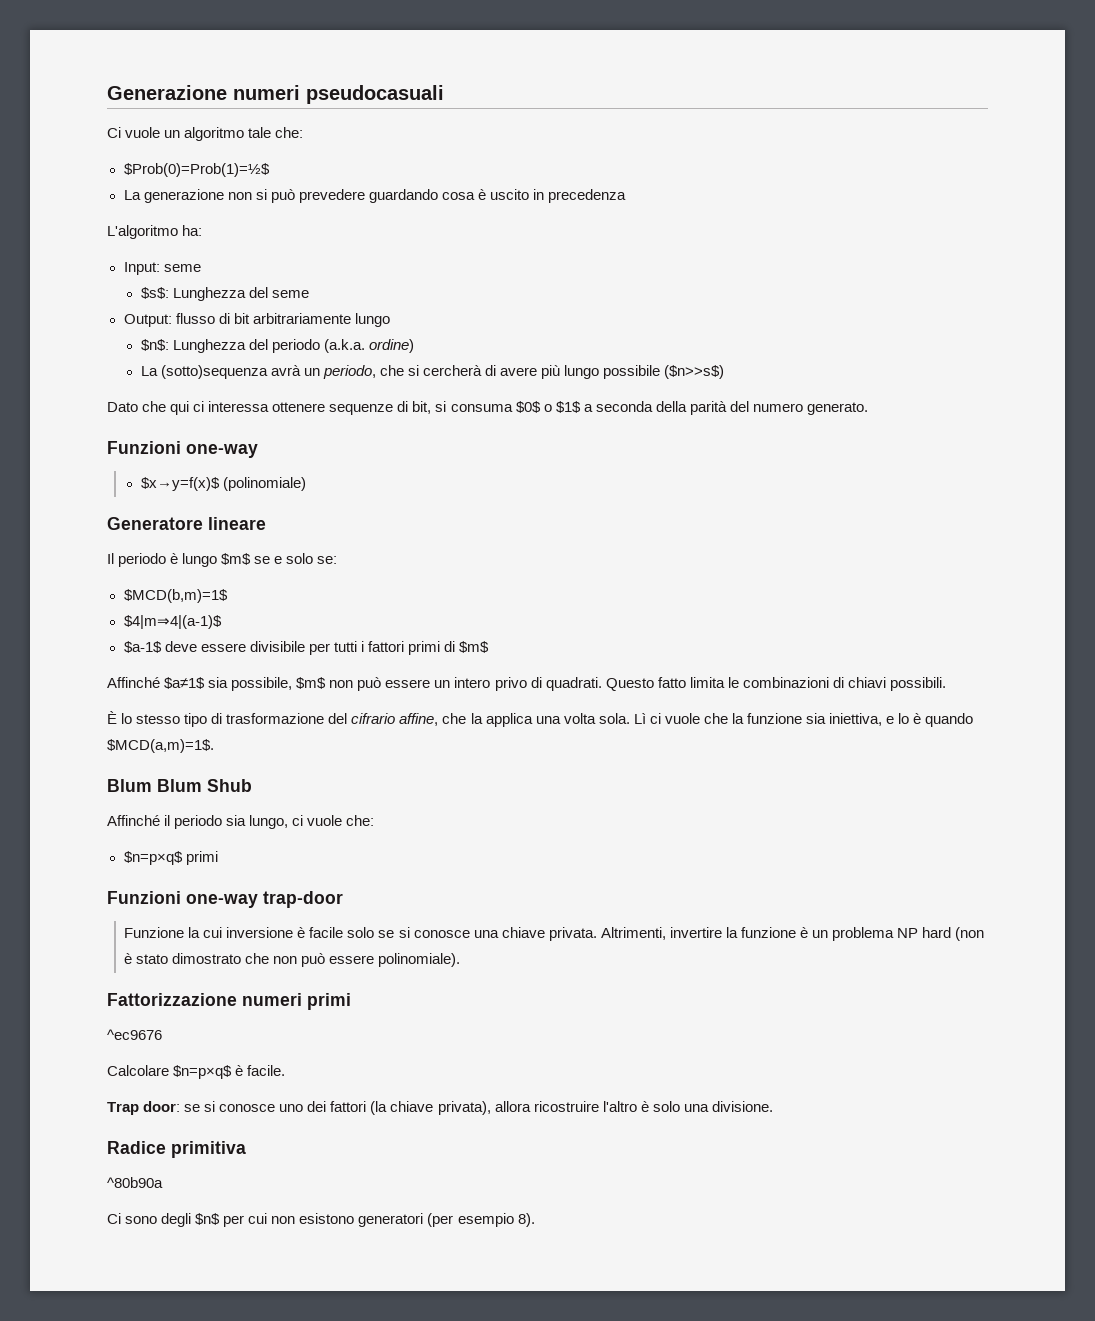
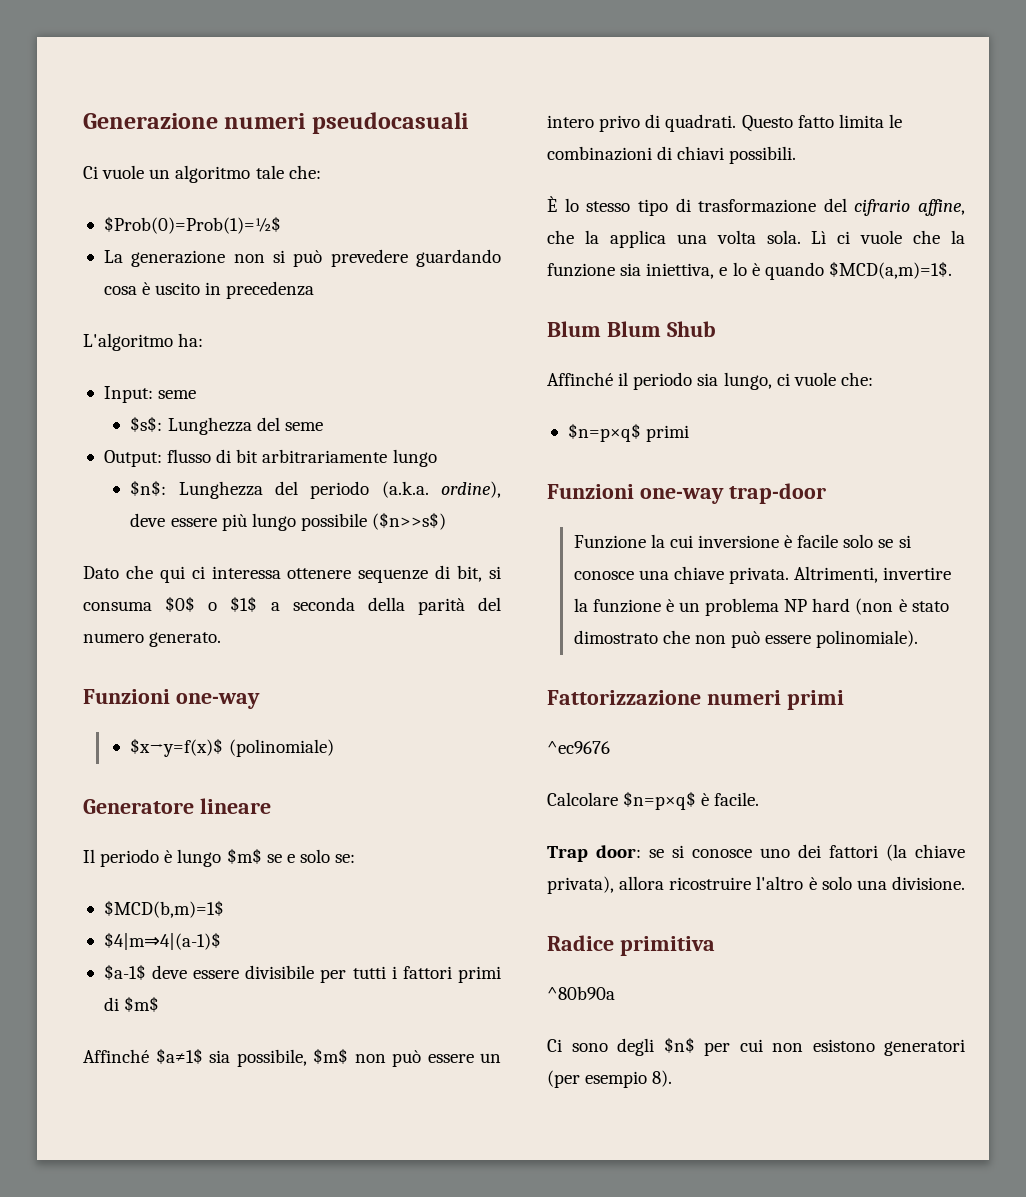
- $n$: Lunghezza del periodo (a.k.a. ordine)
- La (sotto)sequenza avrà un periodo, che si cercherà di avere più lungo possibile ($n>>s$)
+ $n$: Lunghezza del periodo (a.k.a. ordine), deve essere più lungo possibile ($n>>s$)

